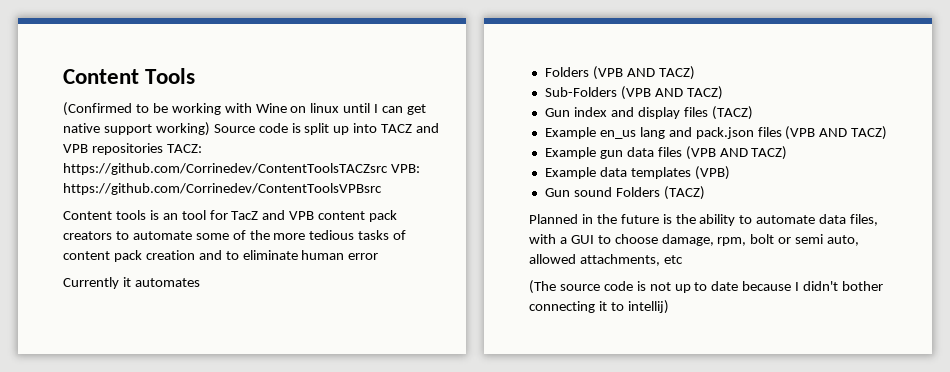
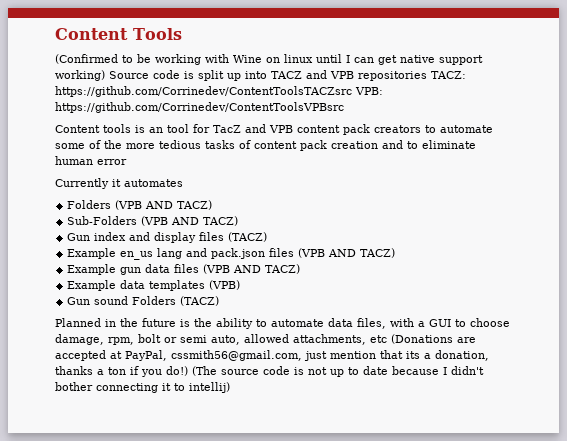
- Planned in the future is the ability to automate data files, with a GUI to choose damage, rpm, bolt or semi auto, allowed attachments, etc
- (The source code is not up to date because I didn't bother connecting it to intellij)
+ Planned in the future is the ability to automate data files, with a GUI to choose damage, rpm, bolt or semi auto, allowed attachments, etc (Donations are accepted at PayPal, cssmith56@gmail.com, just mention that its a donation, thanks a ton if you do!) (The source code is not up to date because I didn't bother connecting it to intellij)

